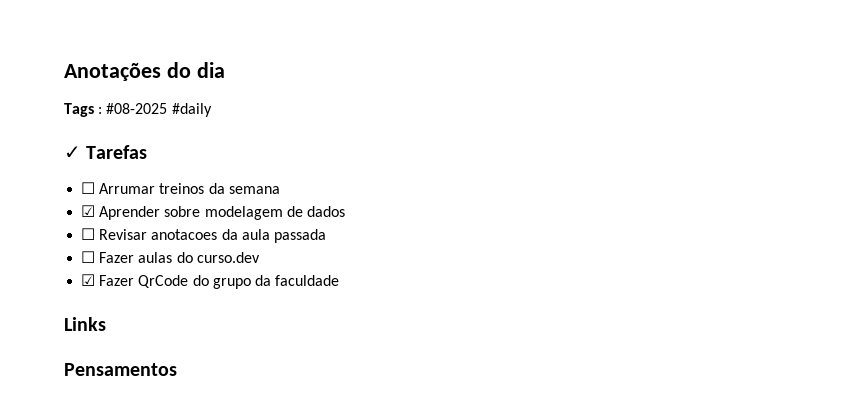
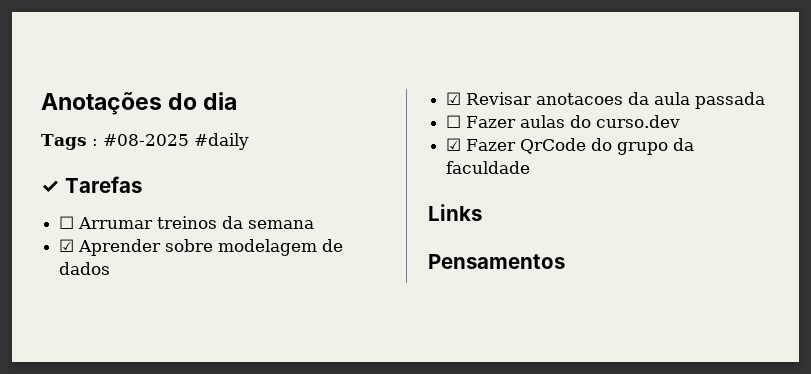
- ☐ Revisar anotacoes da aula passada
+ ☑ Revisar anotacoes da aula passada

